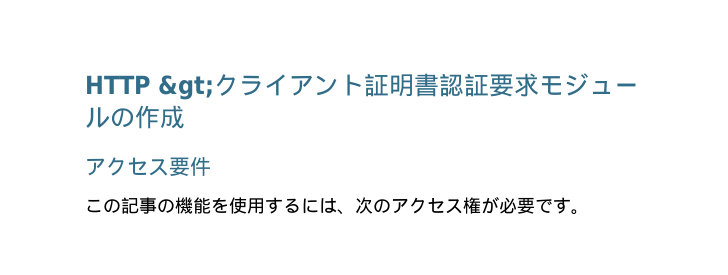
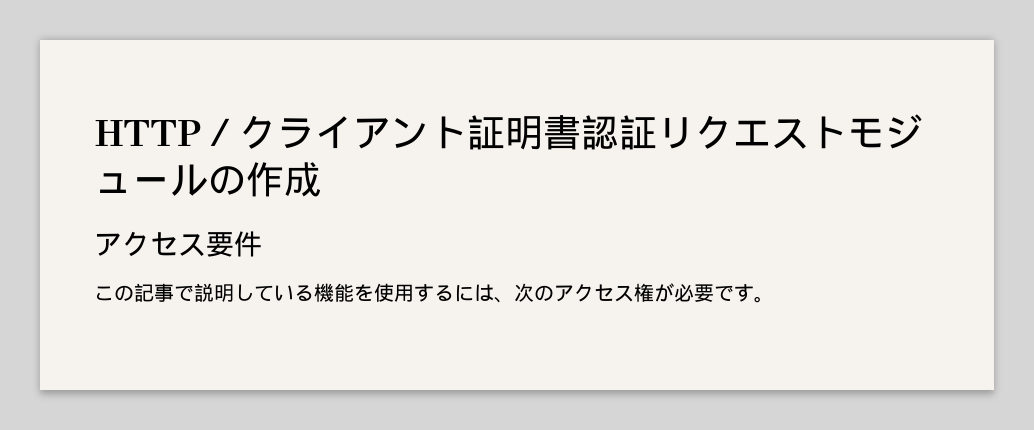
- HTTP &gt;クライアント証明書認証要求モジュールの作成
+ HTTP／クライアント証明書認証リクエストモジュールの作成
- この記事の機能を使用するには、次のアクセス権が必要です。
+ この記事で説明している機能を使用するには、次のアクセス権が必要です。

